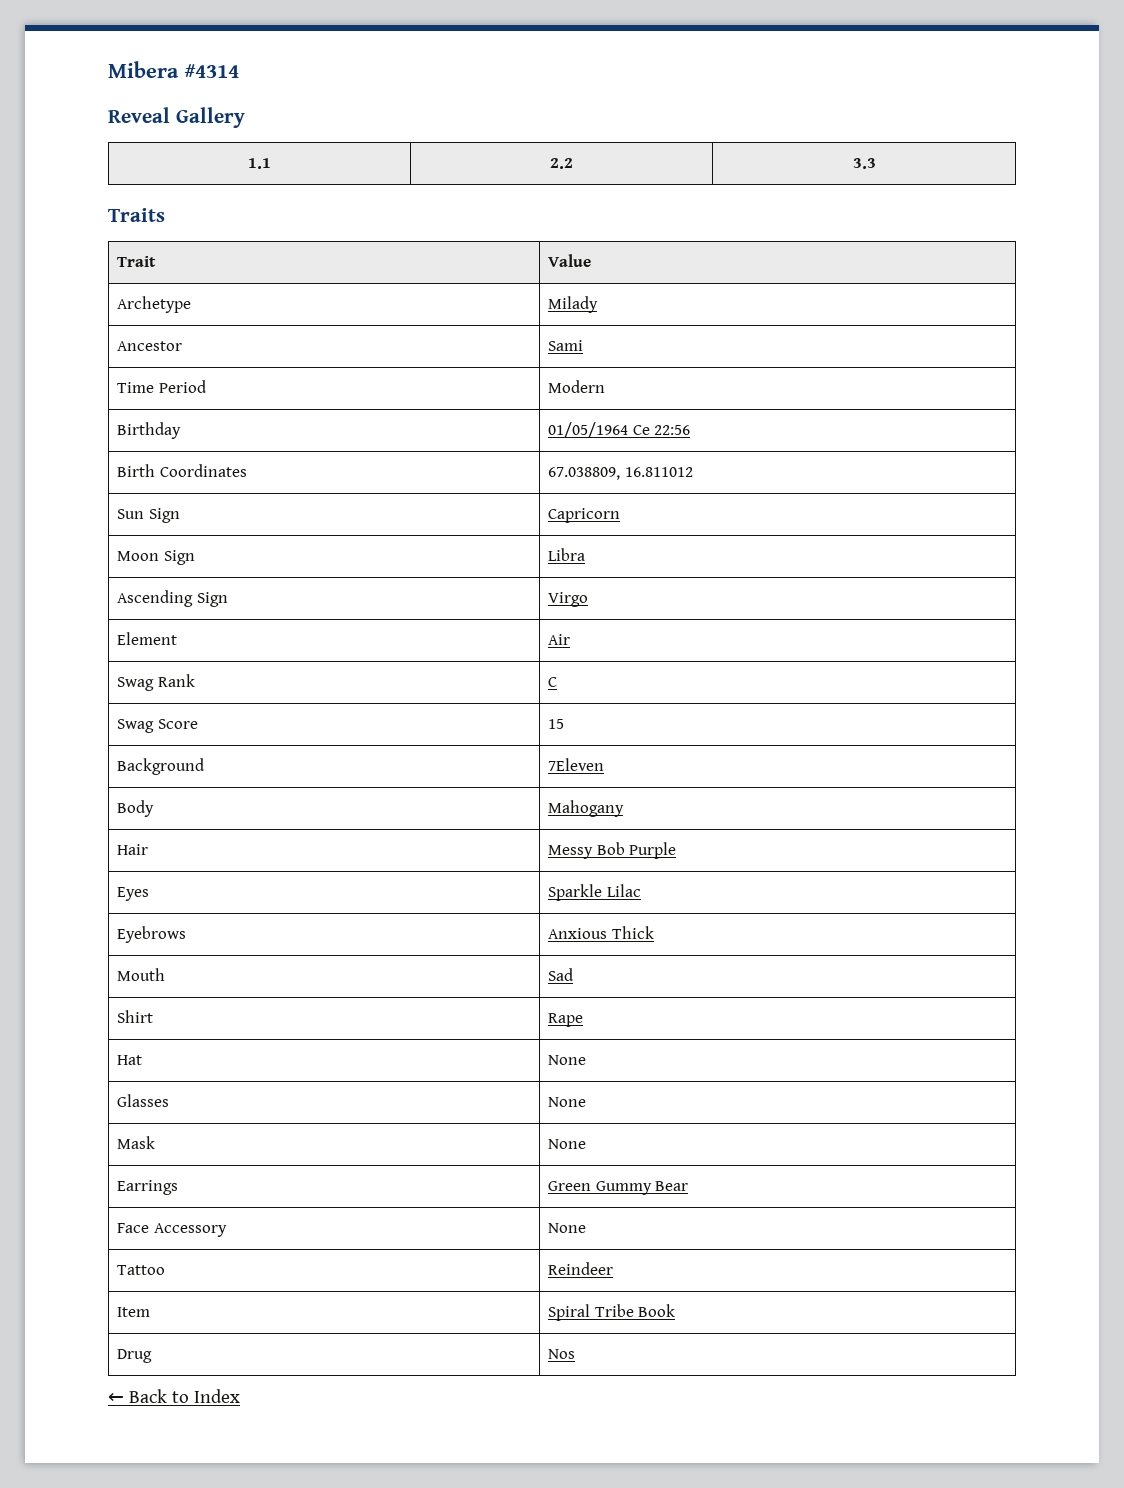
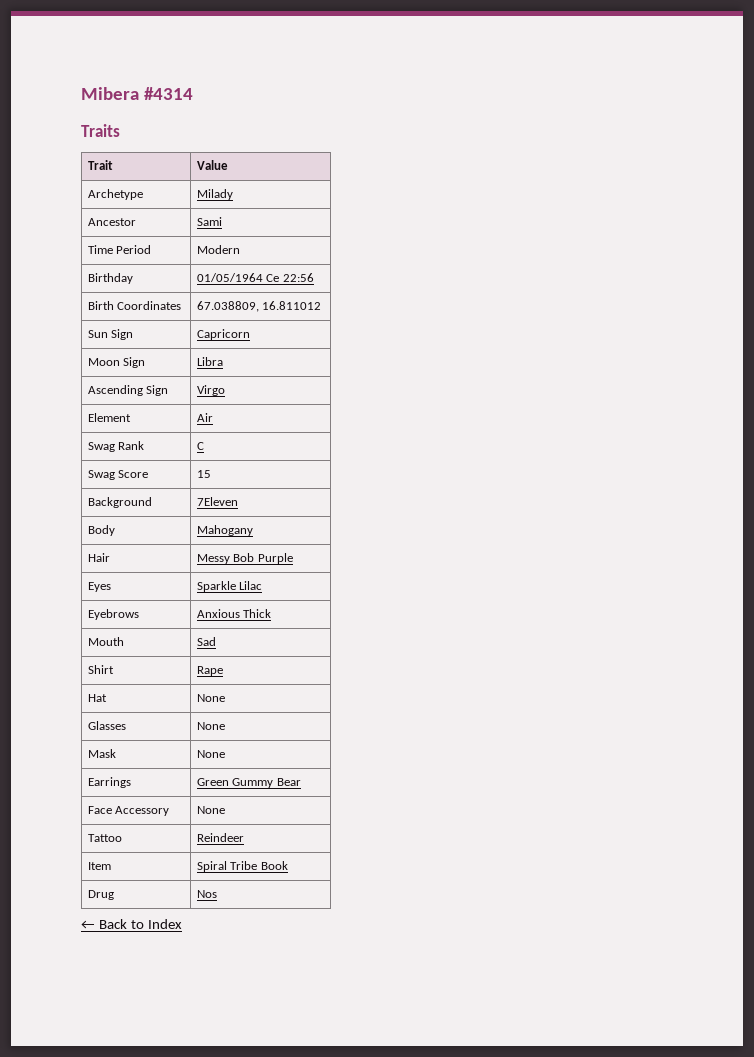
- Reveal Gallery
- 1.1 | 2.2 | 3.3

